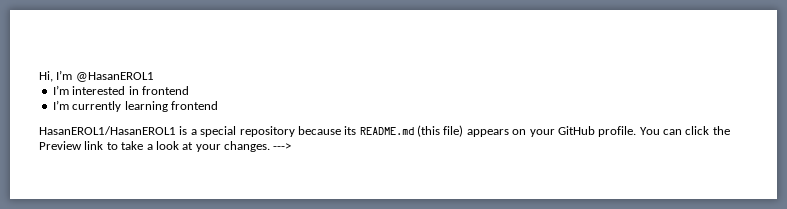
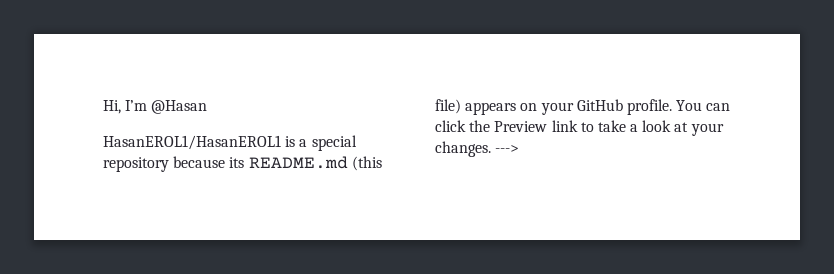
- Hi, I’m @HasanEROL1
- I’m interested in frontend
- I’m currently learning frontend
+ Hi, I’m @Hasan

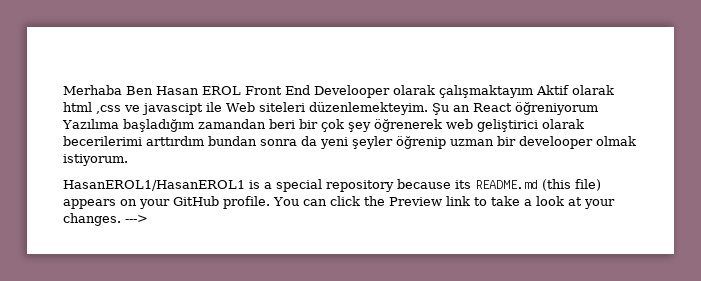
- Hi, I’m @Hasan
+ Merhaba Ben Hasan EROL Front End Develooper olarak çalışmaktayım Aktif olarak html ,css ve javascipt ile Web siteleri düzenlemekteyim. Şu an React öğreniyorum Yazılıma başladığım zamandan beri bir çok şey öğrenerek web geliştirici olarak becerilerimi arttırdım bundan sonra da yeni şeyler öğrenip uzman bir develooper olmak istiyorum.

